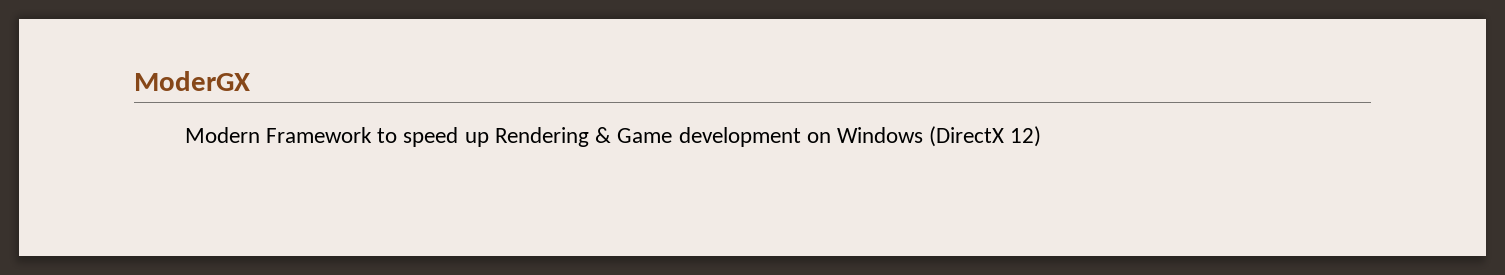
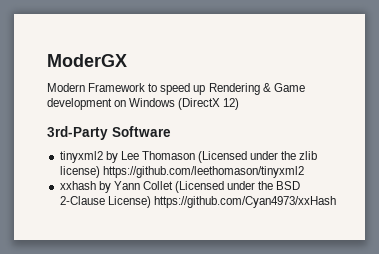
+ 3rd-Party Software
+ tinyxml2 by Lee Thomason (Licensed under the zlib license) https://github.com/leethomason/tinyxml2
+ xxhash by Yann Collet (Licensed under the BSD 2-Clause License) https://github.com/Cyan4973/xxHash

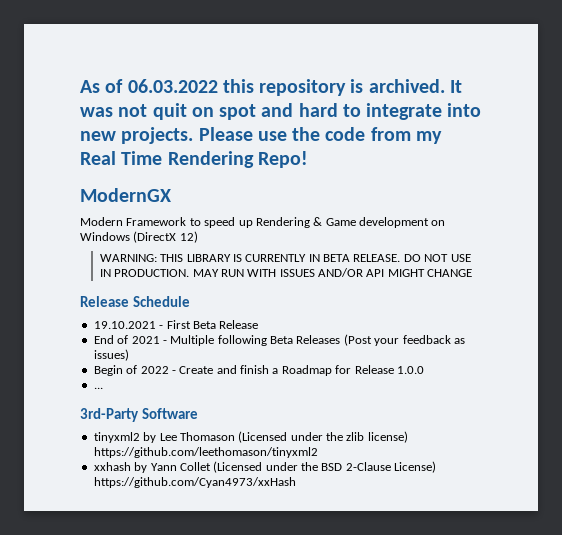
- ModerGX
+ As of 06.03.2022 this repository is archived. It was not quit on spot and hard to integrate into new projects. Please use the code from my Real Time Rendering Repo!
+ ModernGX
+ WARNING: THIS LIBRARY IS CURRENTLY IN BETA RELEASE. DO NOT USE IN PRODUCTION. MAY RUN WITH ISSUES AND/OR API MIGHT CHANGE
+ Release Schedule
+ 19.10.2021 - First Beta Release
+ End of 2021 - Multiple following Beta Releases (Post your feedback as issues)
+ Begin of 2022 - Create and finish a Roadmap for Release 1.0.0
+ ...

